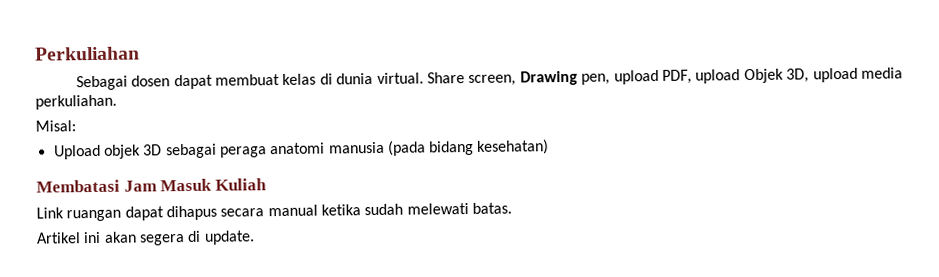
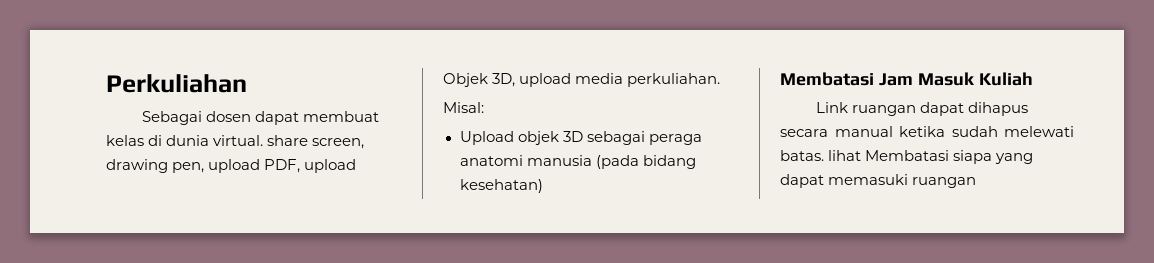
- Sebagai dosen dapat membuat kelas di dunia virtual. Share screen, Drawing pen, upload PDF, upload Objek 3D, upload media perkuliahan.
+ Sebagai dosen dapat membuat kelas di dunia virtual. share screen, drawing pen, upload PDF, upload Objek 3D, upload media perkuliahan.
- Link ruangan dapat dihapus secara manual ketika sudah melewati batas.
- Artikel ini akan segera di update.
+ Link ruangan dapat dihapus secara manual ketika sudah melewati batas. lihat Membatasi siapa yang dapat memasuki ruangan

